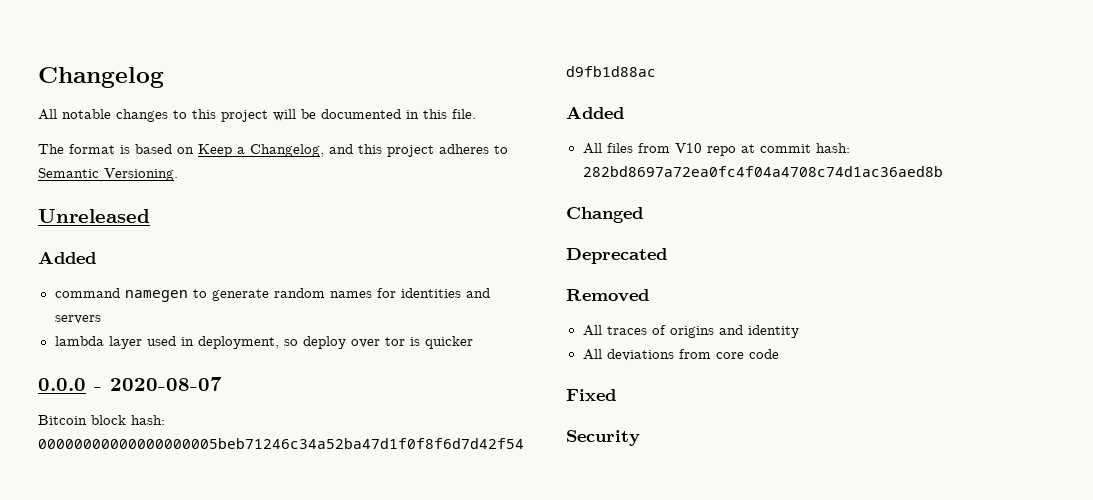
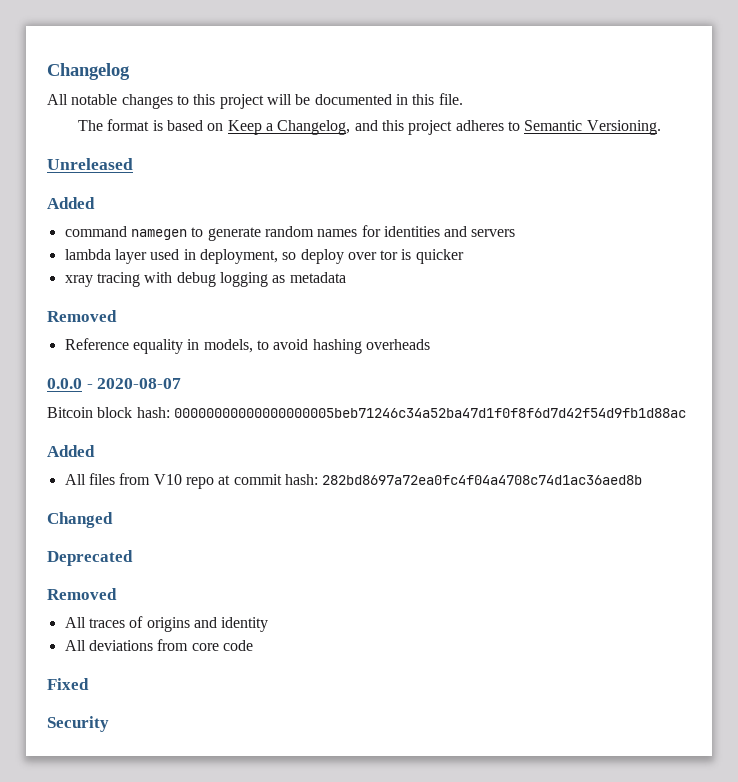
+ xray tracing with debug logging as metadata
+ Removed
+ Reference equality in models, to avoid hashing overheads

